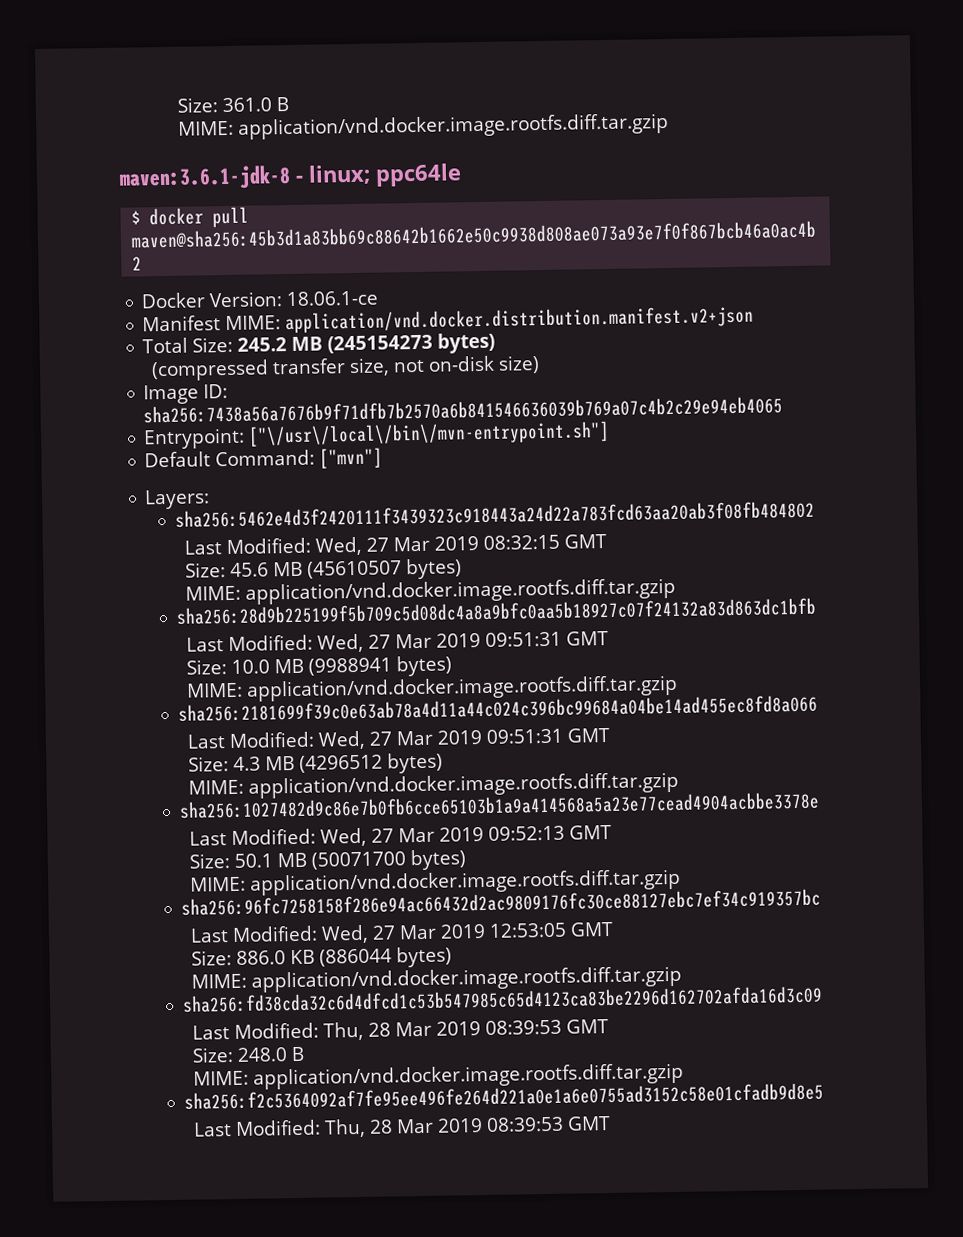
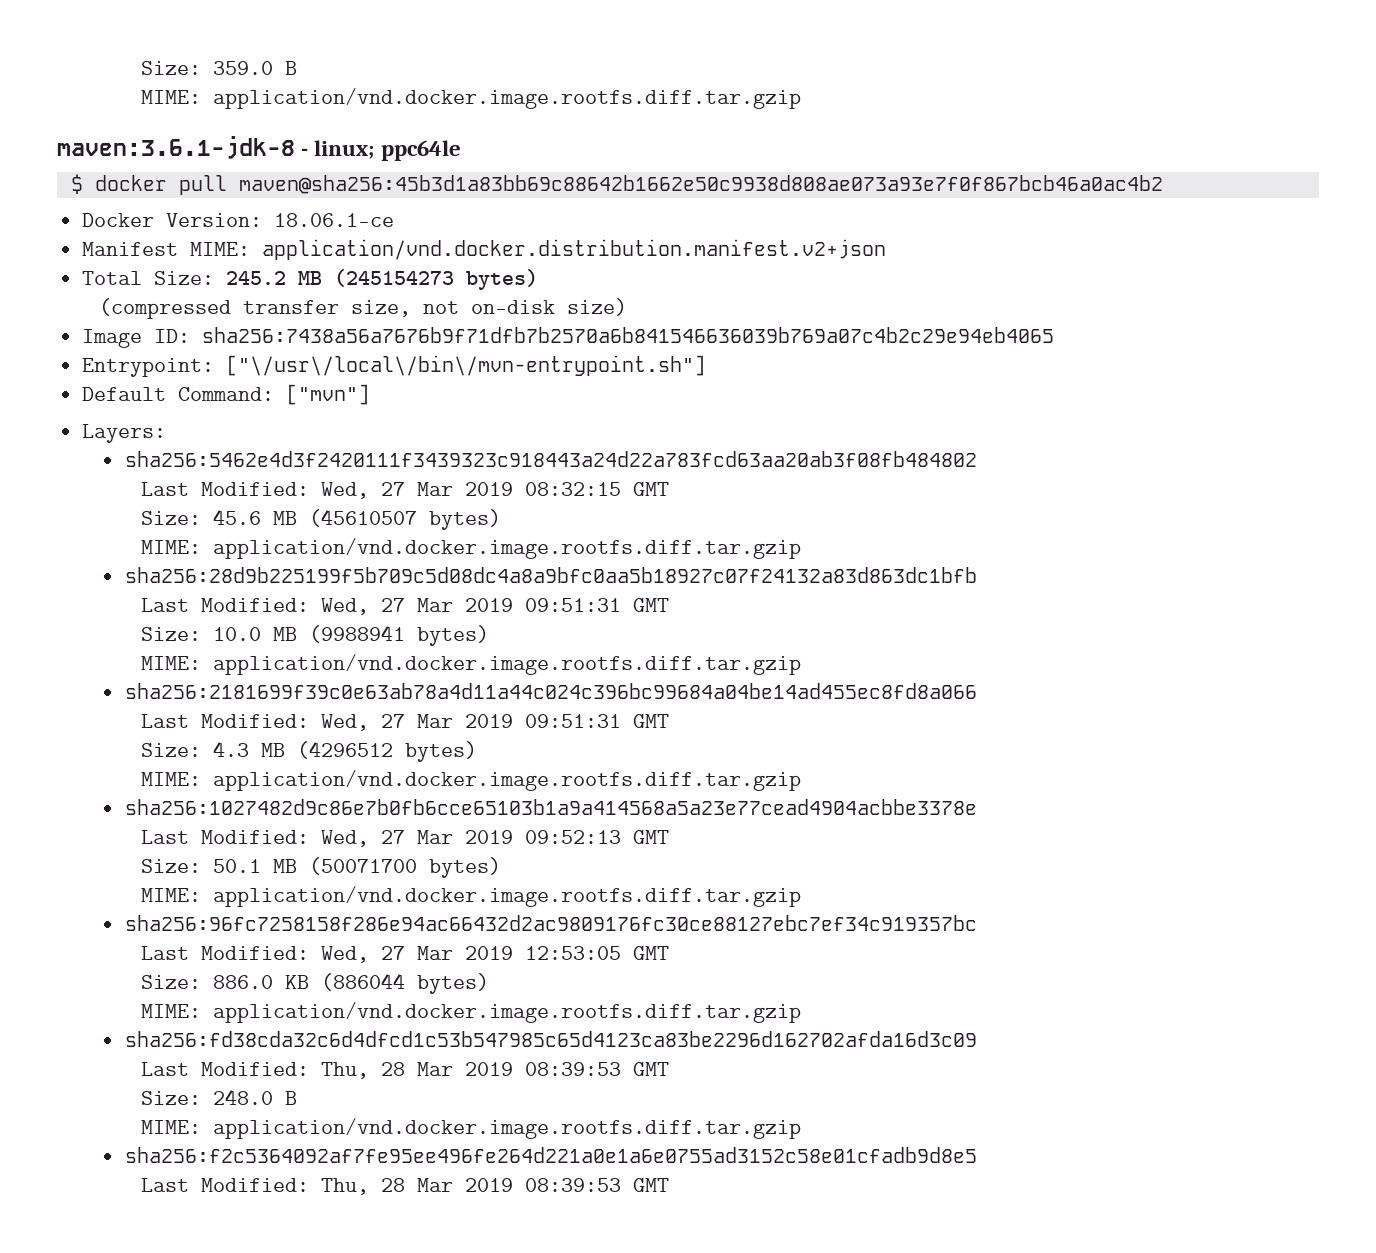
- Size: 361.0 B
+ Size: 359.0 B

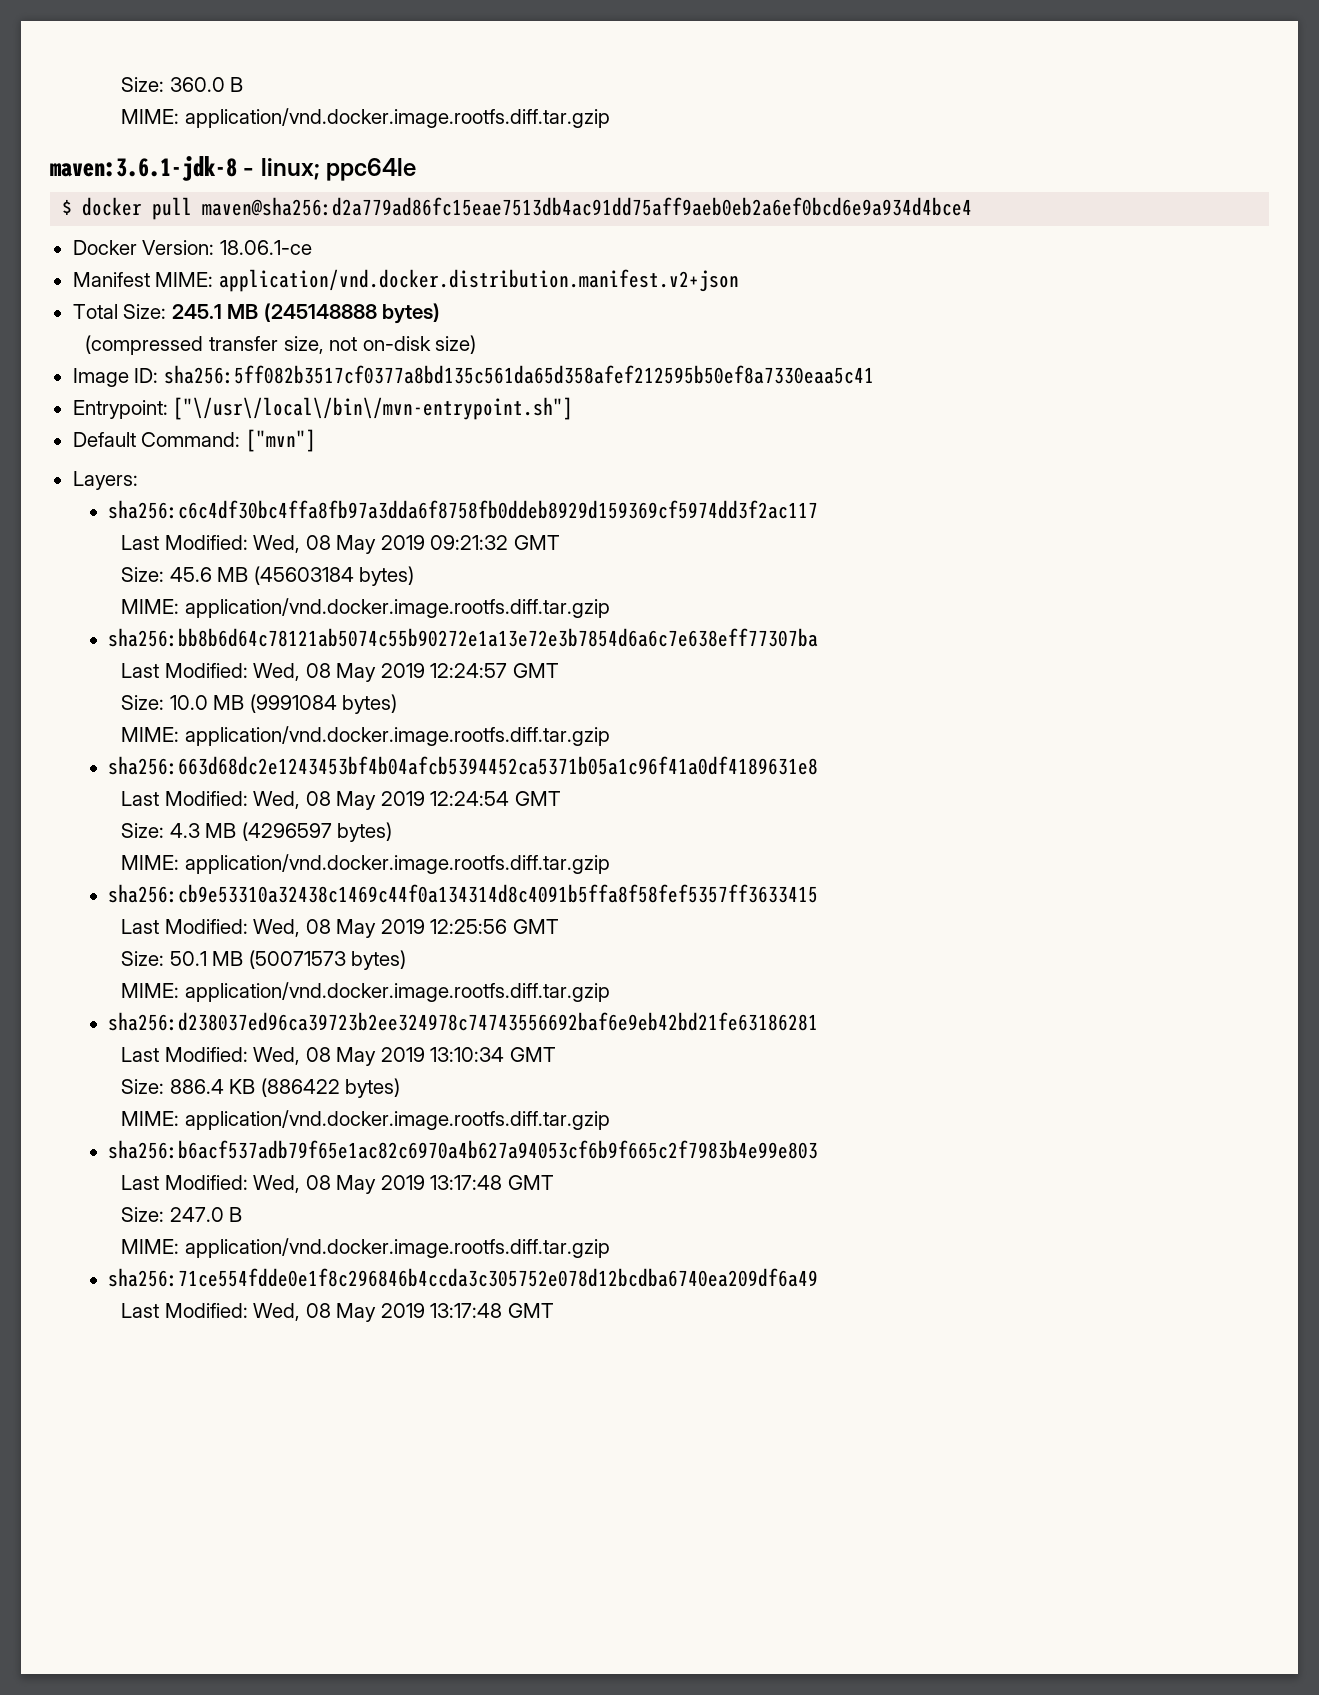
- Size: 359.0 B
+ Size: 360.0 B
- $ docker pull maven@sha256:45b3d1a83bb69c88642b1662e50c9938d808ae073a93e7f0f867bcb46a0ac4b2
+ $ docker pull maven@sha256:d2a779ad86fc15eae7513db4ac91dd75aff9aeb0eb2a6ef0bcd6e9a934d4bce4
- Total Size: 245.2 MB (245154273 bytes)
+ Total Size: 245.1 MB (245148888 bytes)
- Image ID: sha256:7438a56a7676b9f71dfb7b2570a6b841546636039b769a07c4b2c29e94eb4065
+ Image ID: sha256:5ff082b3517cf0377a8bd135c561da65d358afef212595b50ef8a7330eaa5c41
- sha256:5462e4d3f2420111f3439323c918443a24d22a783fcd63aa20ab3f08fb484802
- Last Modified: Wed, 27 Mar 2019 08:32:15 GMT
+ sha256:c6c4df30bc4ffa8fb97a3dda6f8758fb0ddeb8929d159369cf5974dd3f2ac117
+ Last Modified: Wed, 08 May 2019 09:21:32 GMT
- Size: 45.6 MB (45610507 bytes)
+ Size: 45.6 MB (45603184 bytes)
  MIME: application/vnd.docker.image.rootfs.diff.tar.gzip
- sha256:28d9b225199f5b709c5d08dc4a8a9bfc0aa5b18927c07f24132a83d863dc1bfb
- Last Modified: Wed, 27 Mar 2019 09:51:31 GMT
+ sha256:bb8b6d64c78121ab5074c55b90272e1a13e72e3b7854d6a6c7e638eff77307ba
+ Last Modified: Wed, 08 May 2019 12:24:57 GMT
- Size: 10.0 MB (9988941 bytes)
+ Size: 10.0 MB (9991084 bytes)
  MIME: application/vnd.docker.image.rootfs.diff.tar.gzip
- sha256:2181699f39c0e63ab78a4d11a44c024c396bc99684a04be14ad455ec8fd8a066
- Last Modified: Wed, 27 Mar 2019 09:51:31 GMT
+ sha256:663d68dc2e1243453bf4b04afcb5394452ca5371b05a1c96f41a0df4189631e8
+ Last Modified: Wed, 08 May 2019 12:24:54 GMT
- Size: 4.3 MB (4296512 bytes)
+ Size: 4.3 MB (4296597 bytes)
  MIME: application/vnd.docker.image.rootfs.diff.tar.gzip
- sha256:1027482d9c86e7b0fb6cce65103b1a9a414568a5a23e77cead4904acbbe3378e
- Last Modified: Wed, 27 Mar 2019 09:52:13 GMT
+ sha256:cb9e53310a32438c1469c44f0a134314d8c4091b5ffa8f58fef5357ff3633415
+ Last Modified: Wed, 08 May 2019 12:25:56 GMT
- Size: 50.1 MB (50071700 bytes)
+ Size: 50.1 MB (50071573 bytes)
  MIME: application/vnd.docker.image.rootfs.diff.tar.gzip
- sha256:96fc7258158f286e94ac66432d2ac9809176fc30ce88127ebc7ef34c919357bc
- Last Modified: Wed, 27 Mar 2019 12:53:05 GMT
- Size: 886.0 KB (886044 bytes)
+ sha256:d238037ed96ca39723b2ee324978c74743556692baf6e9eb42bd21fe63186281
+ Last Modified: Wed, 08 May 2019 13:10:34 GMT
+ Size: 886.4 KB (886422 bytes)
  MIME: application/vnd.docker.image.rootfs.diff.tar.gzip
- sha256:fd38cda32c6d4dfcd1c53b547985c65d4123ca83be2296d162702afda16d3c09
- Last Modified: Thu, 28 Mar 2019 08:39:53 GMT
- Size: 248.0 B
+ sha256:b6acf537adb79f65e1ac82c6970a4b627a94053cf6b9f665c2f7983b4e99e803
+ Last Modified: Wed, 08 May 2019 13:17:48 GMT
+ Size: 247.0 B
  MIME: application/vnd.docker.image.rootfs.diff.tar.gzip
- sha256:f2c5364092af7fe95ee496fe264d221a0e1a6e0755ad3152c58e01cfadb9d8e5
- Last Modified: Thu, 28 Mar 2019 08:39:53 GMT
+ sha256:71ce554fdde0e1f8c296846b4ccda3c305752e078d12bcdba6740ea209df6a49
+ Last Modified: Wed, 08 May 2019 13:17:48 GMT

